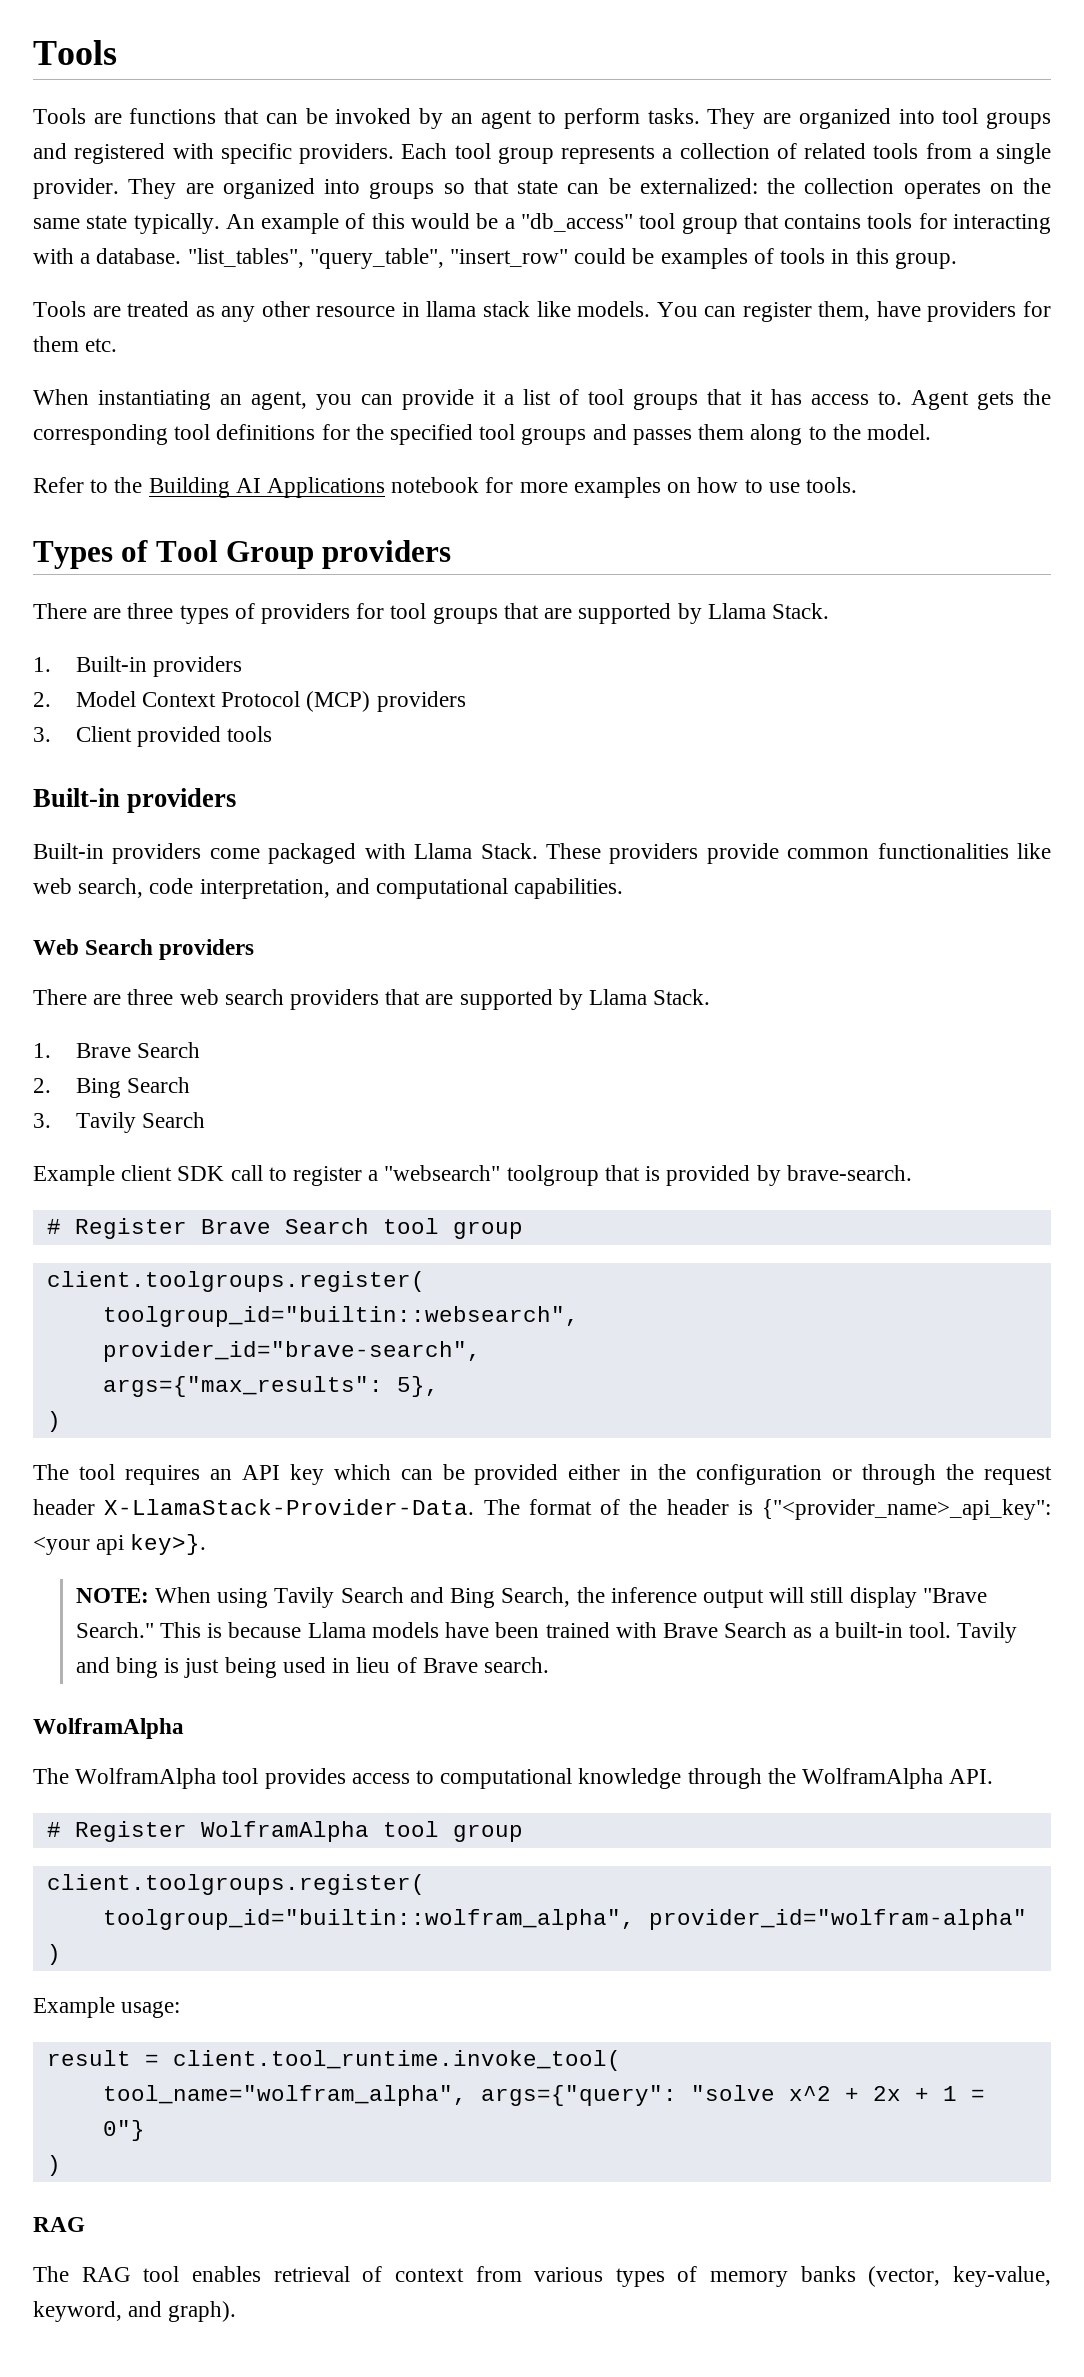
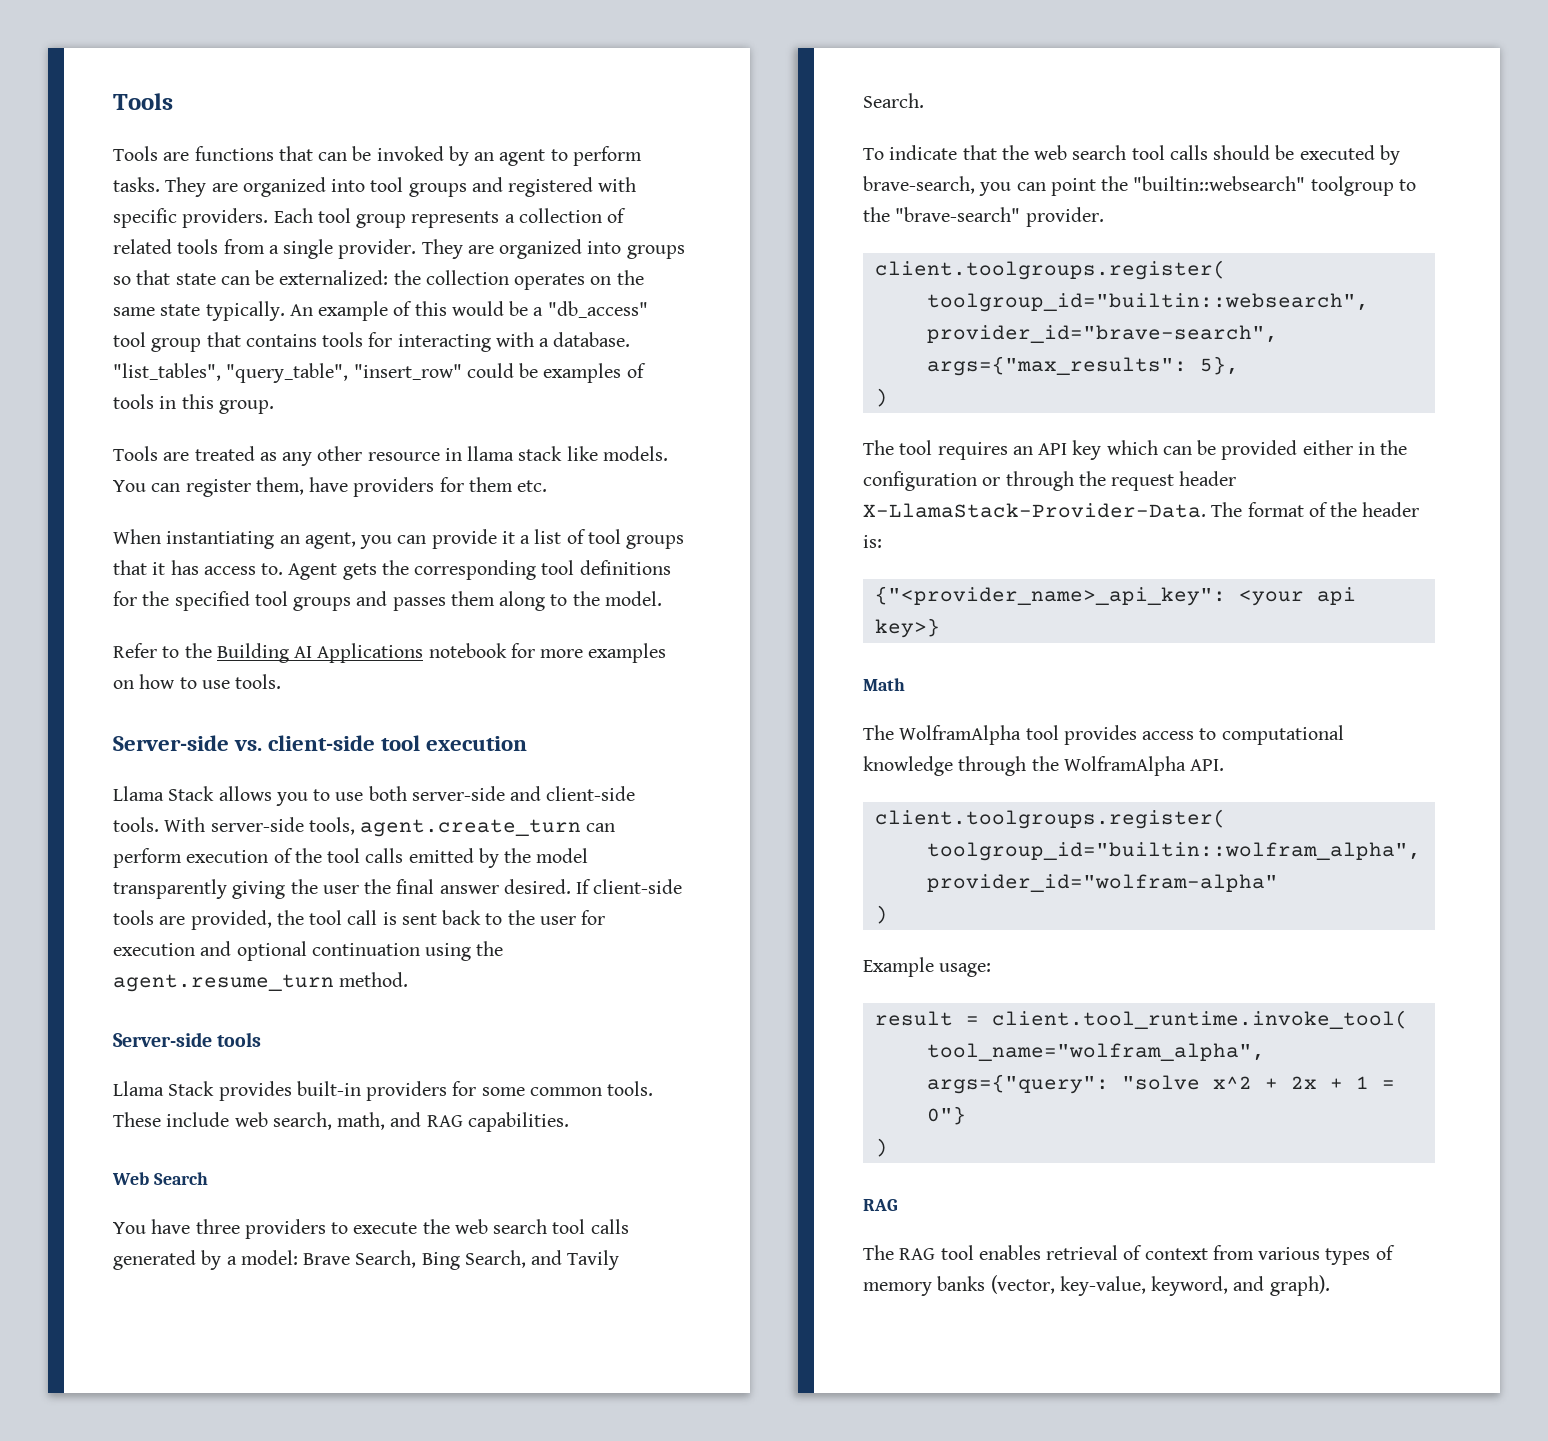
- Types of Tool Group providers
- There are three types of providers for tool groups that are supported by Llama Stack.
- 1. Built-in providers
- 2. Model Context Protocol (MCP) providers
- 3. Client provided tools
- Built-in providers
- Built-in providers come packaged with Llama Stack. These providers provide common functionalities like web search, code interpretation, and computational capabilities.
- Web Search providers
- There are three web search providers that are supported by Llama Stack.
- 1. Brave Search
- 2. Bing Search
- 3. Tavily Search
- Example client SDK call to register a "websearch" toolgroup that is provided by brave-search.
- # Register Brave Search tool group
+ Server-side vs. client-side tool execution
+ Llama Stack allows you to use both server-side and client-side tools. With server-side tools, agent.create_turn can perform execution of the tool calls emitted by the model transparently giving the user the final answer desired. If client-side tools are provided, the tool call is sent back to the user for execution and optional continuation using the agent.resume_turn method.
+ Server-side tools
+ Llama Stack provides built-in providers for some common tools. These include web search, math, and RAG capabilities.
+ Web Search
+ You have three providers to execute the web search tool calls generated by a model: Brave Search, Bing Search, and Tavily Search.
+ To indicate that the web search tool calls should be executed by brave-search, you can point the "builtin::websearch" toolgroup to the "brave-search" provider.
- The format of the header is {"<provider_name>_api_key": <your api key>}.
- NOTE: When using Tavily Search and Bing Search, the inference output will still display "Brave Search." This is because Llama models have been trained with Brave Search as a built-in tool. Tavily and bing is just being used in lieu of Brave search.
- WolframAlpha
+ The format of the header is:
+ {"<provider_name>_api_key": <your api key>}
+ Math
- # Register WolframAlpha tool group

